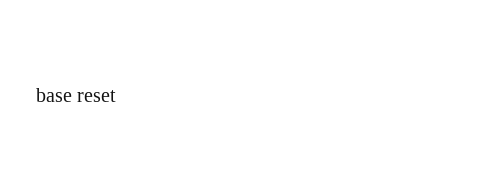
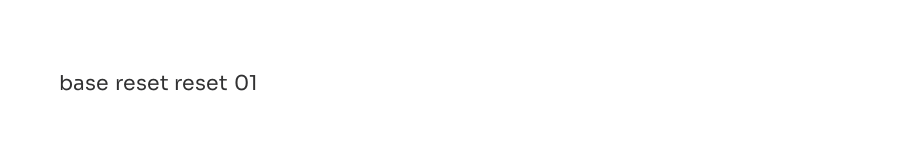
- base reset
+ base reset reset 01

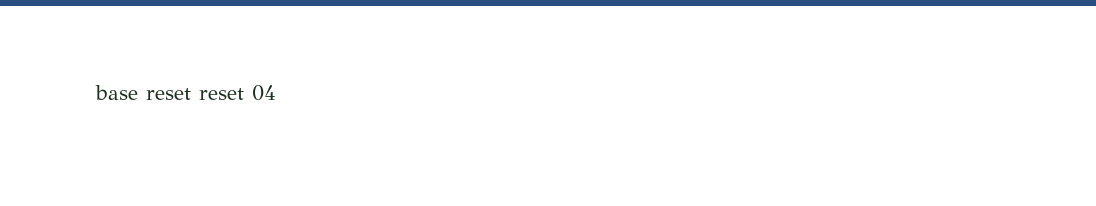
- base reset reset 01
+ base reset reset 04

